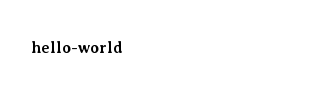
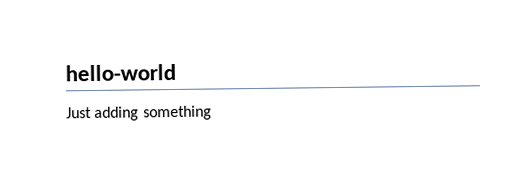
+ Just adding something

